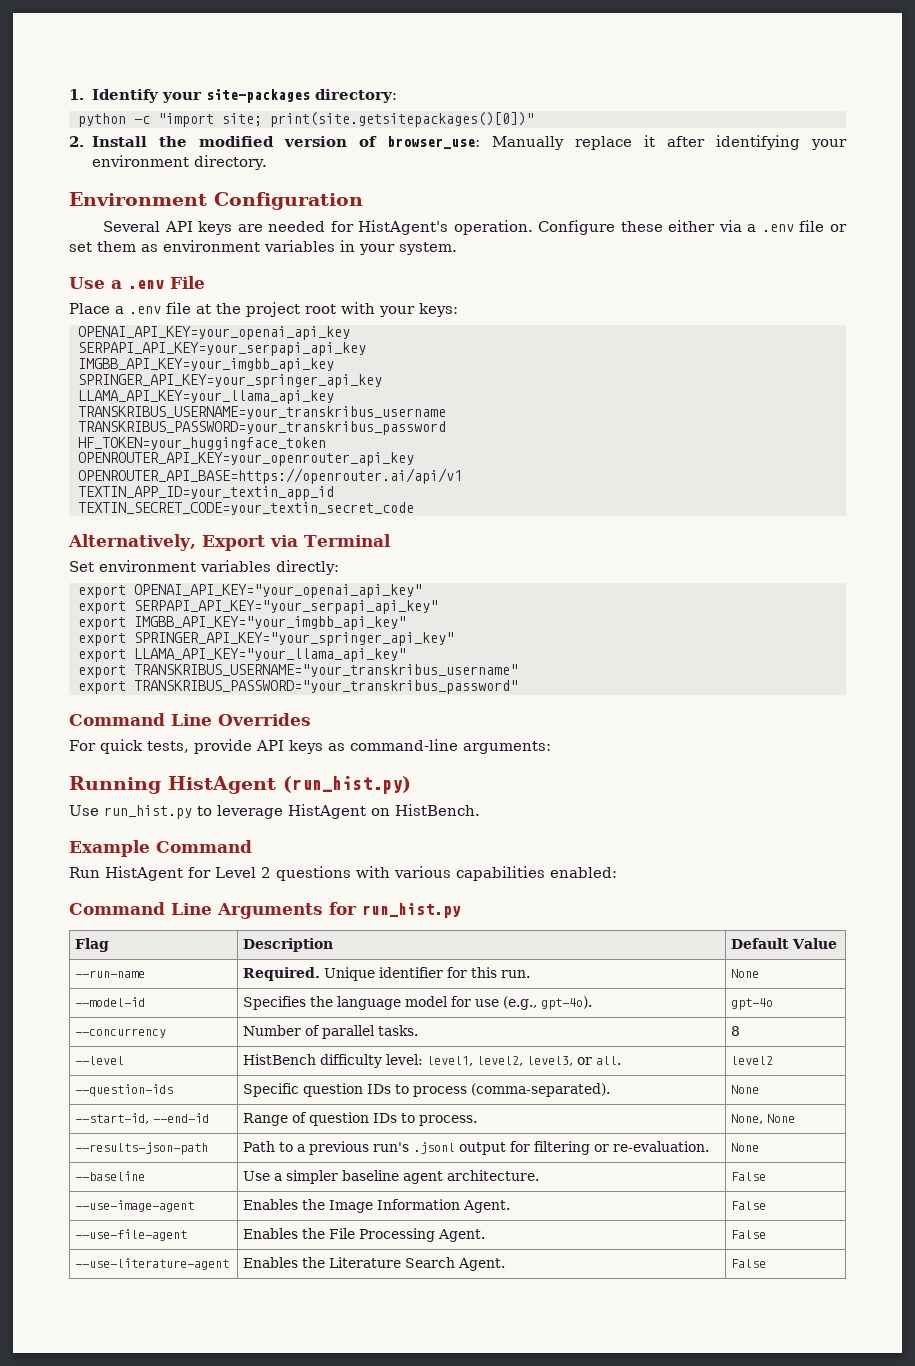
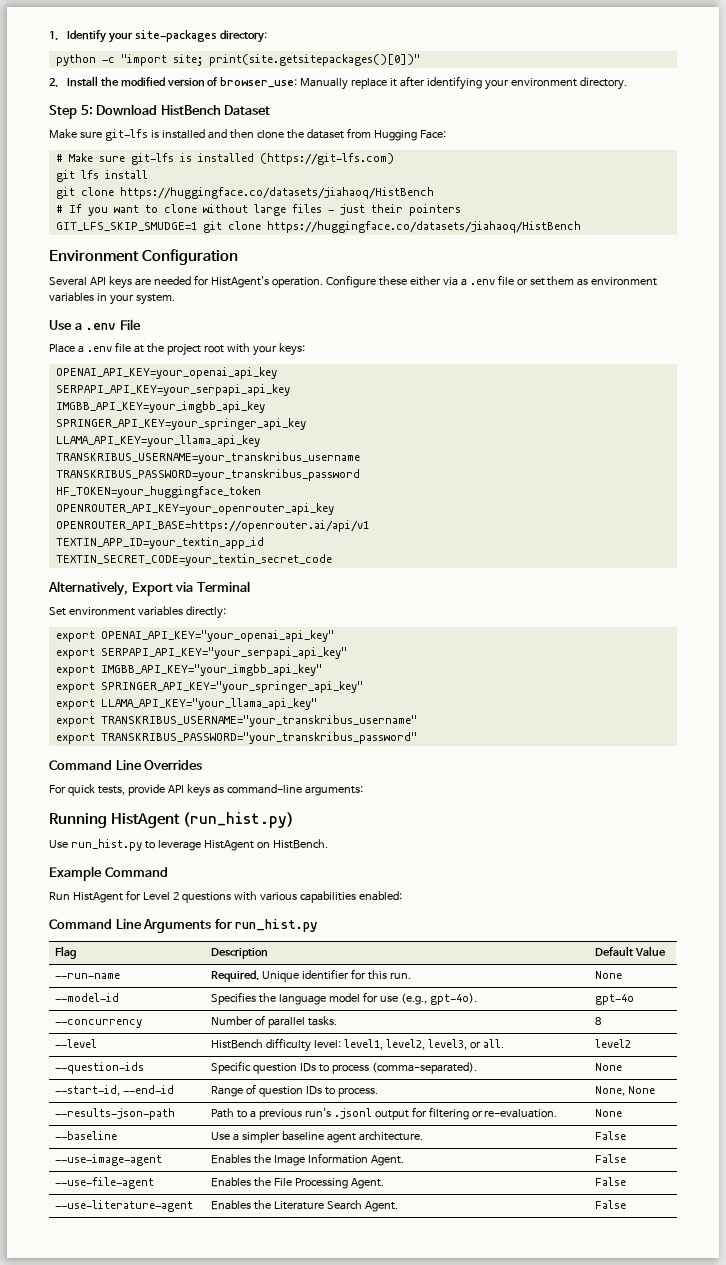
+ Step 5: Download HistBench Dataset
+ Make sure git-lfs is installed and then clone the dataset from Hugging Face:
+ # Make sure git-lfs is installed (https://git-lfs.com)
+ git lfs install
+ git clone https://huggingface.co/datasets/jiahaoq/HistBench
+ # If you want to clone without large files - just their pointers
+ GIT_LFS_SKIP_SMUDGE=1 git clone https://huggingface.co/datasets/jiahaoq/HistBench

